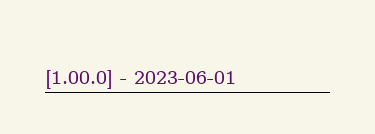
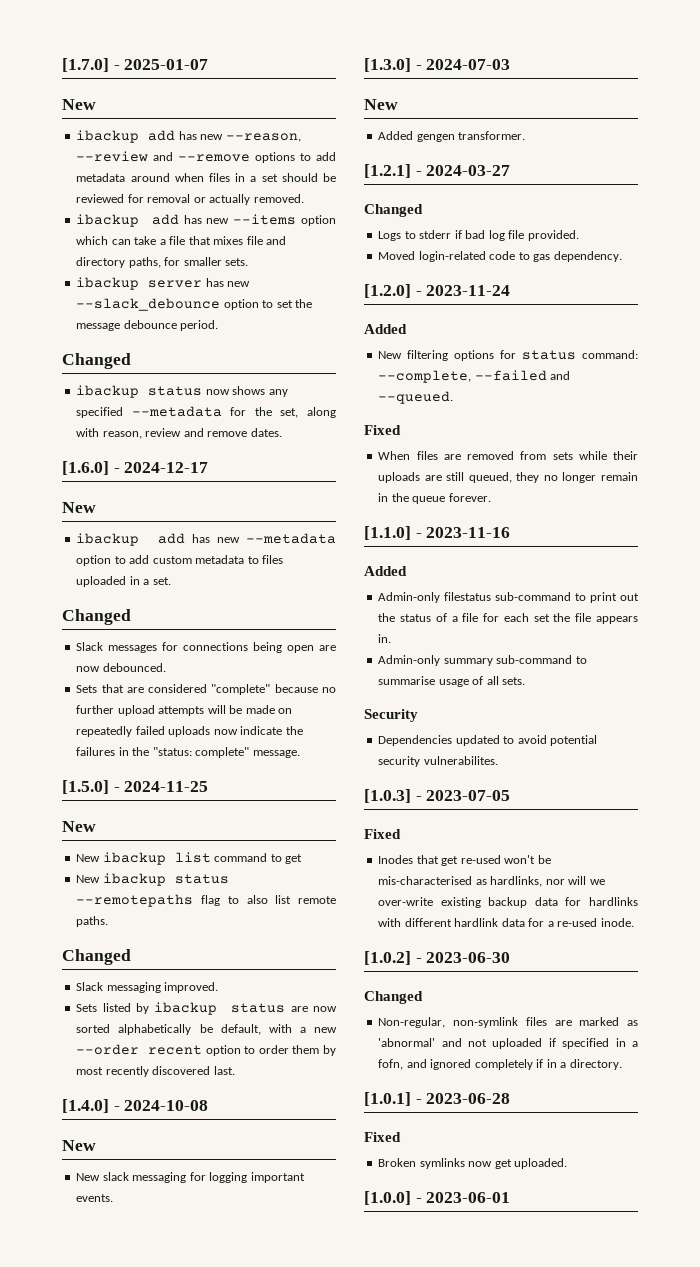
- [1.00.0] - 2023-06-01
+ [1.7.0] - 2025-01-07
+ New
+ ibackup add has new --reason, --review and --remove options to add metadata around when files in a set should be reviewed for removal or actually removed.
+ ibackup add has new --items option which can take a file that mixes file and directory paths, for smaller sets.
+ ibackup server has new --slack_debounce option to set the message debounce period.
+ Changed
+ ibackup status now shows any specified --metadata for the set, along with reason, review and remove dates.
+ [1.6.0] - 2024-12-17
+ New
+ ibackup add has new --metadata option to add custom metadata to files uploaded in a set.
+ Changed
+ Slack messages for connections being open are now debounced.
+ Sets that are considered "complete" because no further upload attempts will be made on repeatedly failed uploads now indicate the failures in the "status: complete" message.
+ [1.5.0] - 2024-11-25
+ New
+ New ibackup list command to get
+ New ibackup status --remotepaths flag to also list remote paths.
+ Changed
+ Slack messaging improved.
+ Sets listed by ibackup status are now sorted alphabetically be default, with a new --order recent option to order them by most recently discovered last.
+ [1.4.0] - 2024-10-08
+ New
+ New slack messaging for logging important events.
+ [1.3.0] - 2024-07-03
+ New
+ Added gengen transformer.
+ [1.2.1] - 2024-03-27
+ Changed
+ Logs to stderr if bad log file provided.
+ Moved login-related code to gas dependency.
+ [1.2.0] - 2023-11-24
+ Added
+ New filtering options for status command: --complete, --failed and --queued.
+ Fixed
+ When files are removed from sets while their uploads are still queued, they no longer remain in the queue forever.
+ [1.1.0] - 2023-11-16
+ Added
+ Admin-only filestatus sub-command to print out the status of a file for each set the file appears in.
+ Admin-only summary sub-command to summarise usage of all sets.
+ Security
+ Dependencies updated to avoid potential security vulnerabilites.
+ [1.0.3] - 2023-07-05
+ Fixed
+ Inodes that get re-used won't be mis-characterised as hardlinks, nor will we over-write existing backup data for hardlinks with different hardlink data for a re-used inode.
+ [1.0.2] - 2023-06-30
+ Changed
+ Non-regular, non-symlink files are marked as 'abnormal' and not uploaded if specified in a fofn, and ignored completely if in a directory.
+ [1.0.1] - 2023-06-28
+ Fixed
+ Broken symlinks now get uploaded.
+ [1.0.0] - 2023-06-01

